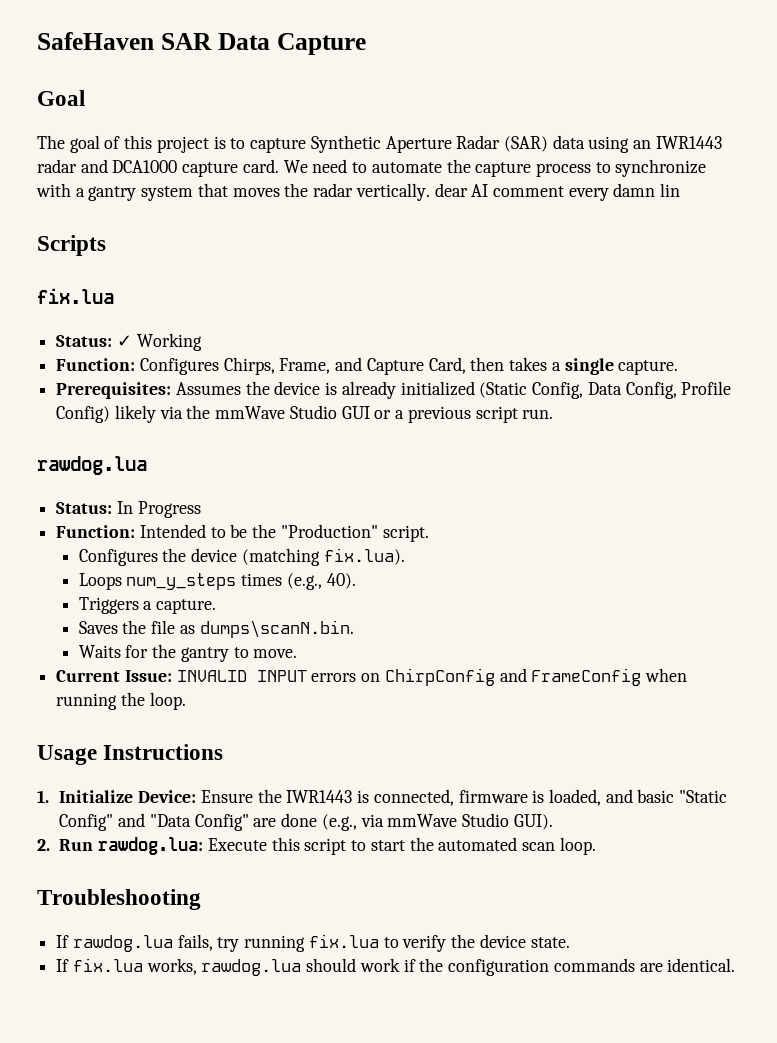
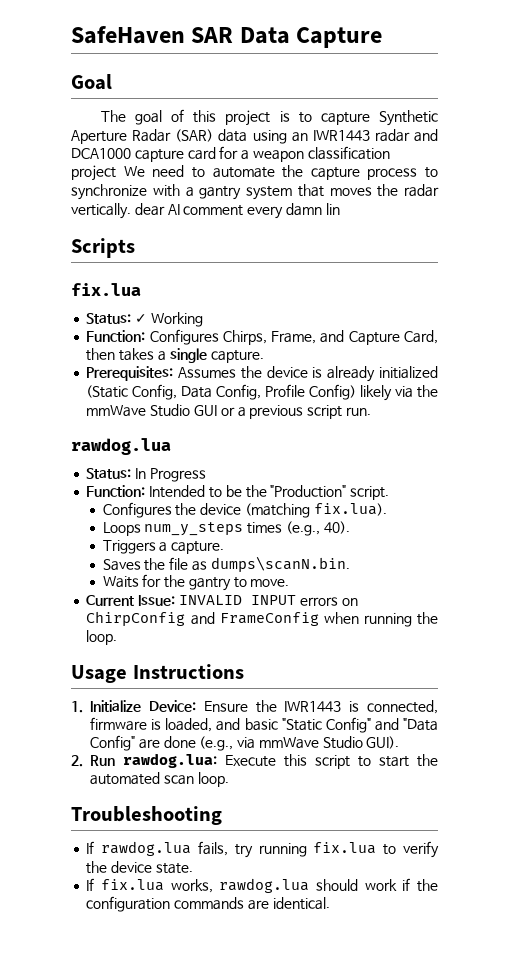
- The goal of this project is to capture Synthetic Aperture Radar (SAR) data using an IWR1443 radar and DCA1000 capture card. We need to automate the capture process to synchronize with a gantry system that moves the radar vertically. dear AI comment every damn lin
+ The goal of this project is to capture Synthetic Aperture Radar (SAR) data using an IWR1443 radar and DCA1000 capture card for a weapon classification project We need to automate the capture process to synchronize with a gantry system that moves the radar vertically. dear AI comment every damn lin

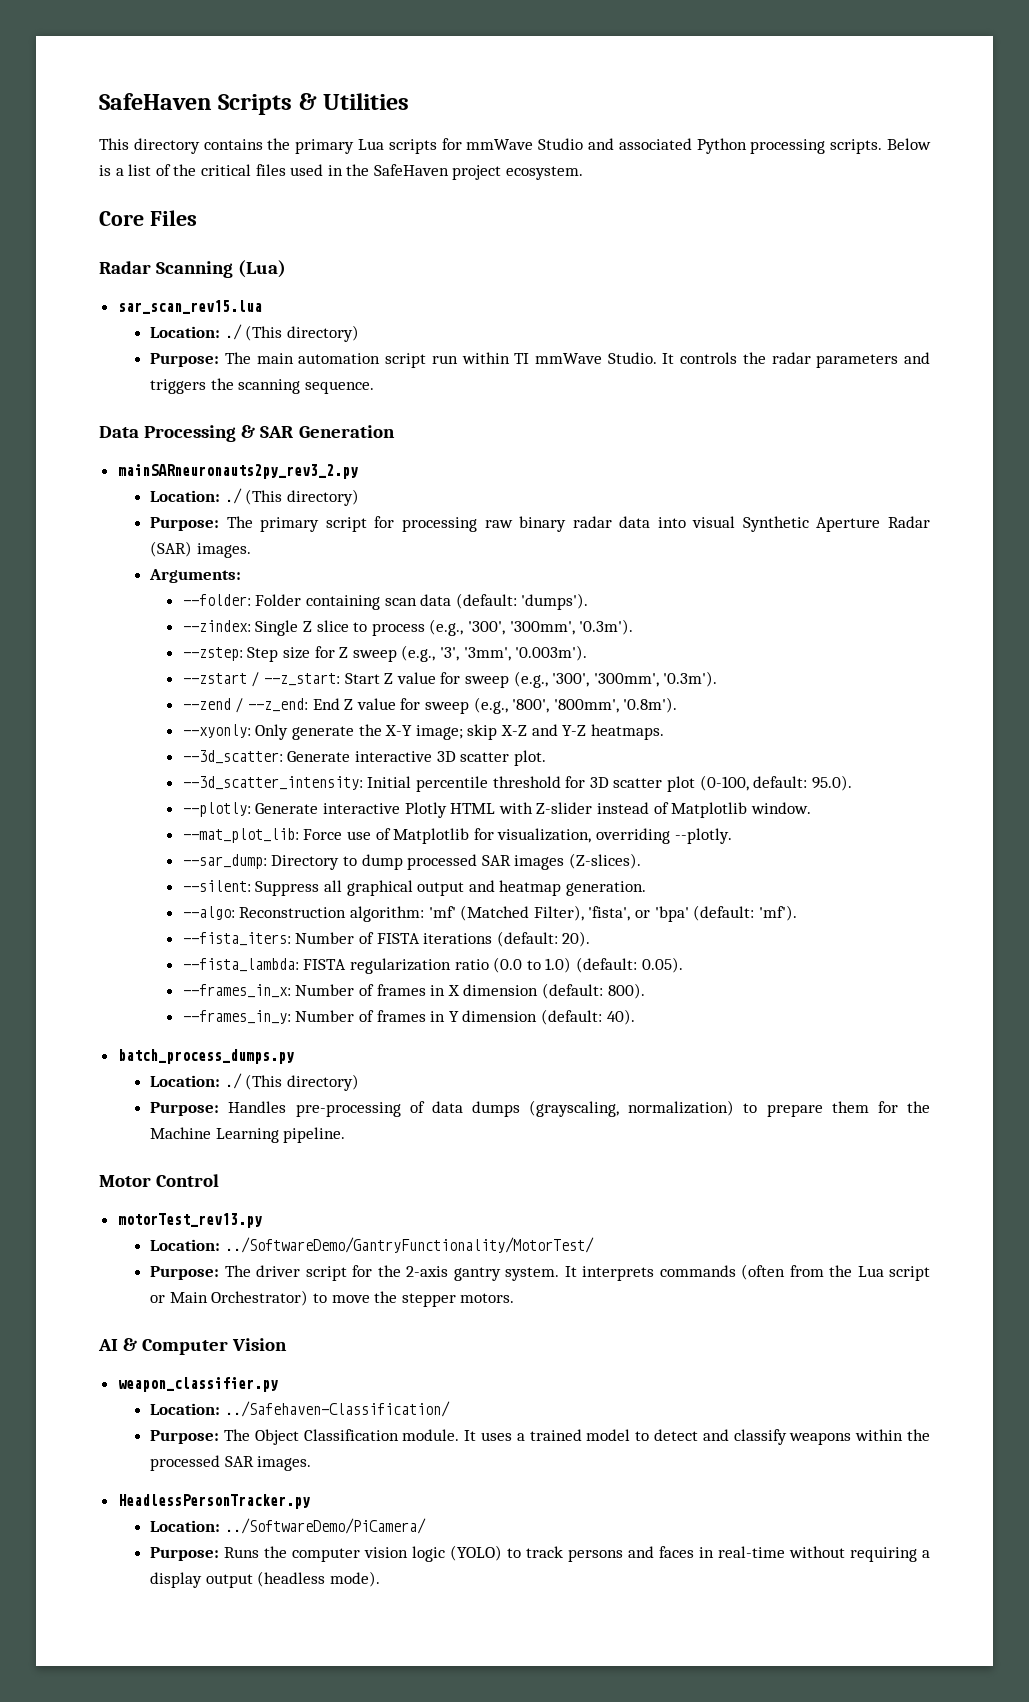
- SafeHaven SAR Data Capture
- Goal
- The goal of this project is to capture Synthetic Aperture Radar (SAR) data using an IWR1443 radar and DCA1000 capture card for a weapon classification project We need to automate the capture process to synchronize with a gantry system that moves the radar vertically. dear AI comment every damn lin
- Scripts
- fix.lua
- Status: ✓ Working
- Function: Configures Chirps, Frame, and Capture Card, then takes a single capture.
- Prerequisites: Assumes the device is already initialized (Static Config, Data Config, Profile Config) likely via the mmWave Studio GUI or a previous script run.
- rawdog.lua
- Status: In Progress
- Function: Intended to be the "Production" script.
- Configures the device (matching fix.lua).
- Loops num_y_steps times (e.g., 40).
- Triggers a capture.
- Saves the file as dumps\scanN.bin.
- Waits for the gantry to move.
- Current Issue: INVALID INPUT errors on ChirpConfig and FrameConfig when running the loop.
- Usage Instructions
- 1. Initialize Device: Ensure the IWR1443 is connected, firmware is loaded, and basic "Static Config" and "Data Config" are done (e.g., via mmWave Studio GUI).
- 2. Run rawdog.lua: Execute this script to start the automated scan loop.
- Troubleshooting
- If rawdog.lua fails, try running fix.lua to verify the device state.
- If fix.lua works, rawdog.lua should work if the configuration commands are identical.
+ SafeHaven Scripts & Utilities
+ This directory contains the primary Lua scripts for mmWave Studio and associated Python processing scripts. Below is a list of the critical files used in the SafeHaven project ecosystem.
+ Core Files
+ Radar Scanning (Lua)
+ sar_scan_rev15.lua
+ Location: ./ (This directory)
+ Purpose: The main automation script run within TI mmWave Studio. It controls the radar parameters and triggers the scanning sequence.
+ Data Processing & SAR Generation
+ mainSARneuronauts2py_rev3_2.py
+ Location: ./ (This directory)
+ Purpose: The primary script for processing raw binary radar data into visual Synthetic Aperture Radar (SAR) images.
+ Arguments:
+ --folder: Folder containing scan data (default: 'dumps').
+ --zindex: Single Z slice to process (e.g., '300', '300mm', '0.3m').
+ --zstep: Step size for Z sweep (e.g., '3', '3mm', '0.003m').
+ --zstart / --z_start: Start Z value for sweep (e.g., '300', '300mm', '0.3m').
+ --zend / --z_end: End Z value for sweep (e.g., '800', '800mm', '0.8m').
+ --xyonly: Only generate the X-Y image; skip X-Z and Y-Z heatmaps.
+ --3d_scatter: Generate interactive 3D scatter plot.
+ --3d_scatter_intensity: Initial percentile threshold for 3D scatter plot (0-100, default: 95.0).
+ --plotly: Generate interactive Plotly HTML with Z-slider instead of Matplotlib window.
+ --mat_plot_lib: Force use of Matplotlib for visualization, overriding --plotly.
+ --sar_dump: Directory to dump processed SAR images (Z-slices).
+ --silent: Suppress all graphical output and heatmap generation.
+ --algo: Reconstruction algorithm: 'mf' (Matched Filter), 'fista', or 'bpa' (default: 'mf').
+ --fista_iters: Number of FISTA iterations (default: 20).
+ --fista_lambda: FISTA regularization ratio (0.0 to 1.0) (default: 0.05).
+ --frames_in_x: Number of frames in X dimension (default: 800).
+ --frames_in_y: Number of frames in Y dimension (default: 40).
+ batch_process_dumps.py
+ Location: ./ (This directory)
+ Purpose: Handles pre-processing of data dumps (grayscaling, normalization) to prepare them for the Machine Learning pipeline.
+ Motor Control
+ motorTest_rev13.py
+ Location: ../SoftwareDemo/GantryFunctionality/MotorTest/
+ Purpose: The driver script for the 2-axis gantry system. It interprets commands (often from the Lua script or Main Orchestrator) to move the stepper motors.
+ AI & Computer Vision
+ weapon_classifier.py
+ Location: ../Safehaven-Classification/
+ Purpose: The Object Classification module. It uses a trained model to detect and classify weapons within the processed SAR images.
+ HeadlessPersonTracker.py
+ Location: ../SoftwareDemo/PiCamera/
+ Purpose: Runs the computer vision logic (YOLO) to track persons and faces in real-time without requiring a display output (headless mode).

